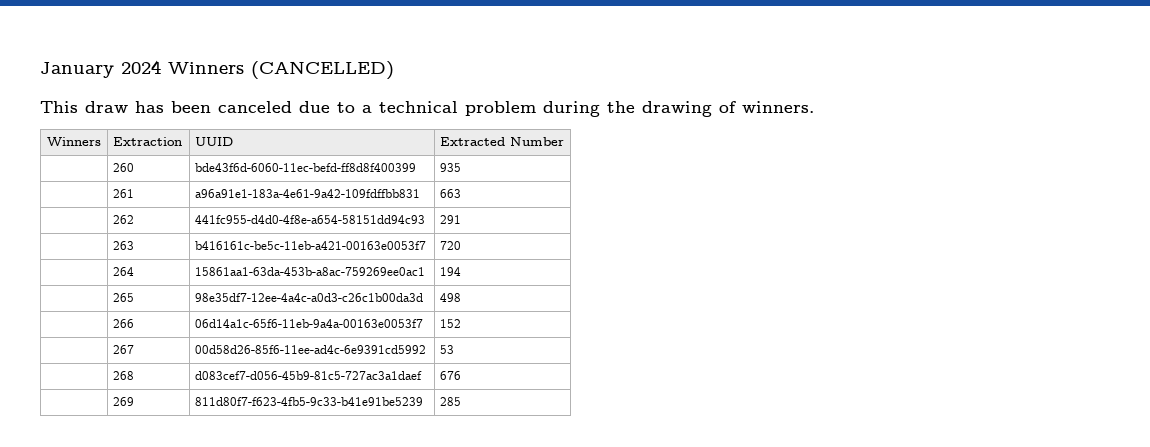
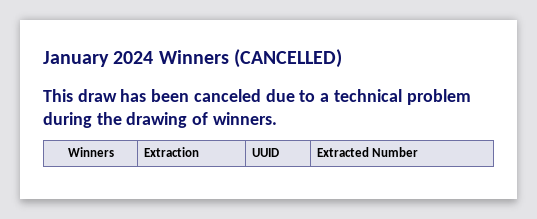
- | 260 | bde43f6d-6060-11ec-befd-ff8d8f400399 | 935
- | 261 | a96a91e1-183a-4e61-9a42-109fdffbb831 | 663
- | 262 | 441fc955-d4d0-4f8e-a654-58151dd94c93 | 291
- | 263 | b416161c-be5c-11eb-a421-00163e0053f7 | 720
- | 264 | 15861aa1-63da-453b-a8ac-759269ee0ac1 | 194
- | 265 | 98e35df7-12ee-4a4c-a0d3-c26c1b00da3d | 498
- | 266 | 06d14a1c-65f6-11eb-9a4a-00163e0053f7 | 152
- | 267 | 00d58d26-85f6-11ee-ad4c-6e9391cd5992 | 53
- | 268 | d083cef7-d056-45b9-81c5-727ac3a1daef | 676
- | 269 | 811d80f7-f623-4fb5-9c33-b41e91be5239 | 285

